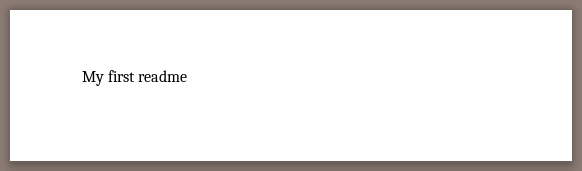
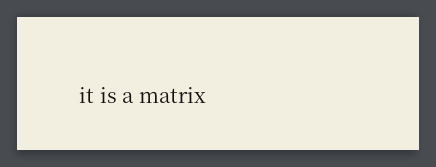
- My first readme
+ it is a matrix

